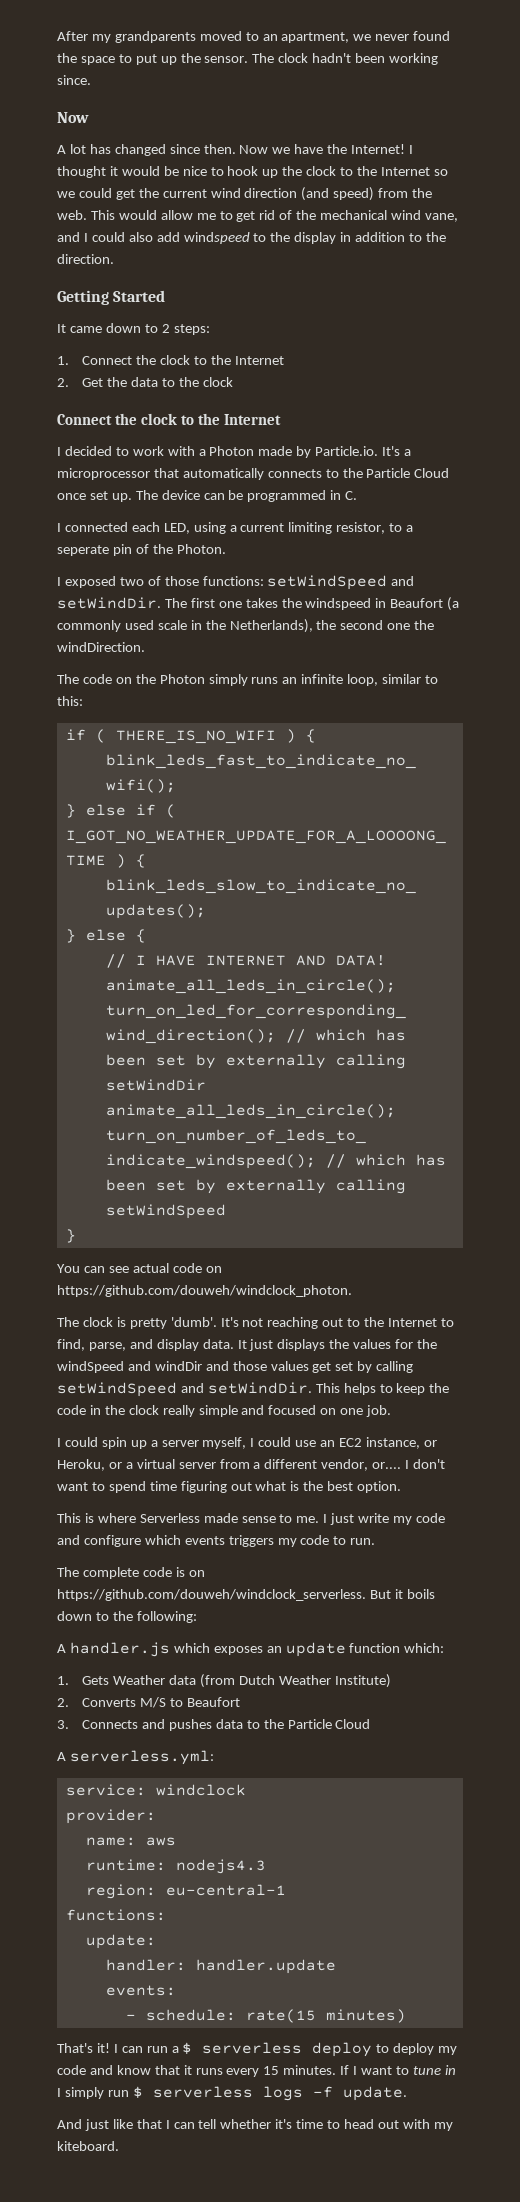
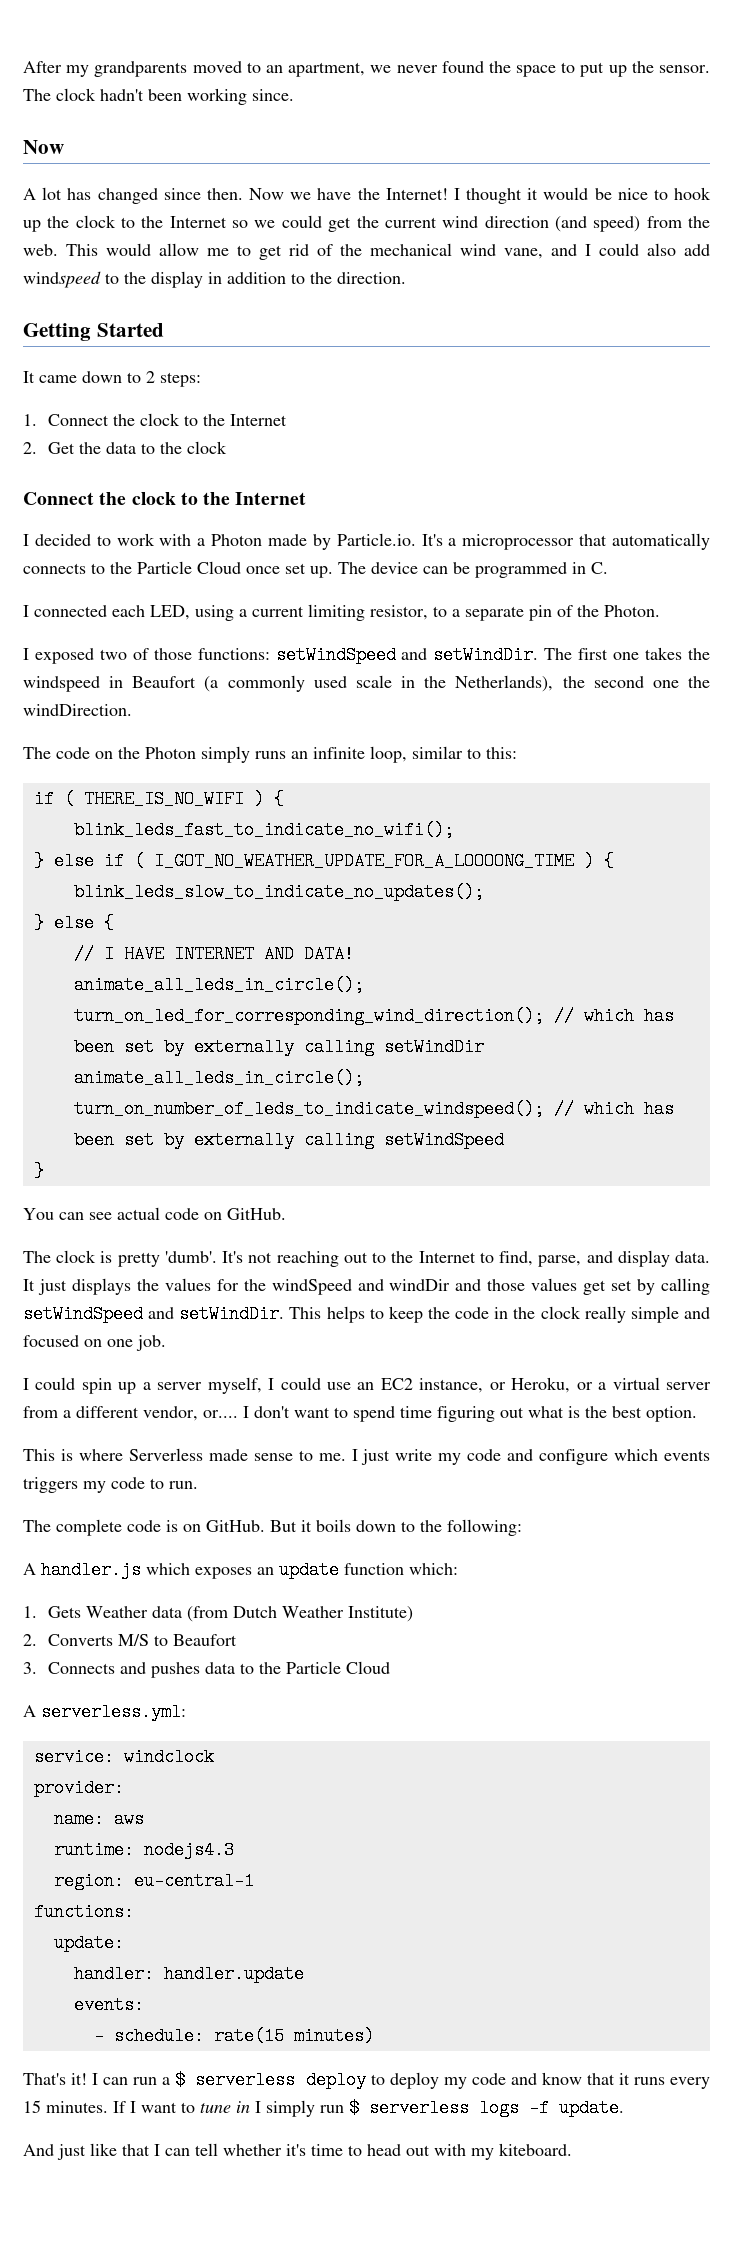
- I connected each LED, using a current limiting resistor, to a seperate pin of the Photon.
+ I connected each LED, using a current limiting resistor, to a separate pin of the Photon.
- You can see actual code on https://github.com/douweh/windclock_photon.
+ You can see actual code on GitHub.
- The complete code is on https://github.com/douweh/windclock_serverless. But it boils down to the following:
+ The complete code is on GitHub. But it boils down to the following:

